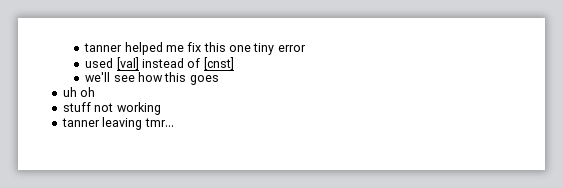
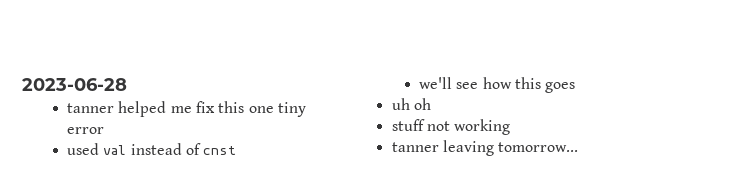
+ 2023-06-28
- used [val] instead of [cnst]
+ used val instead of cnst
- tanner leaving tmr...
+ tanner leaving tomorrow...

